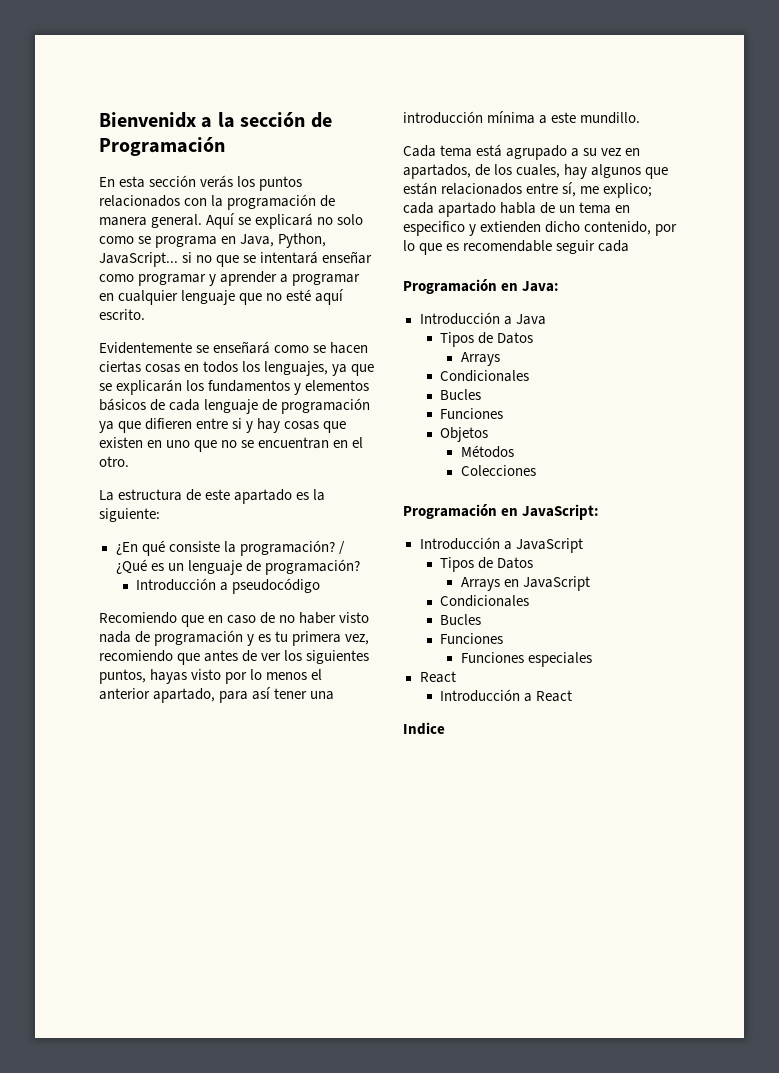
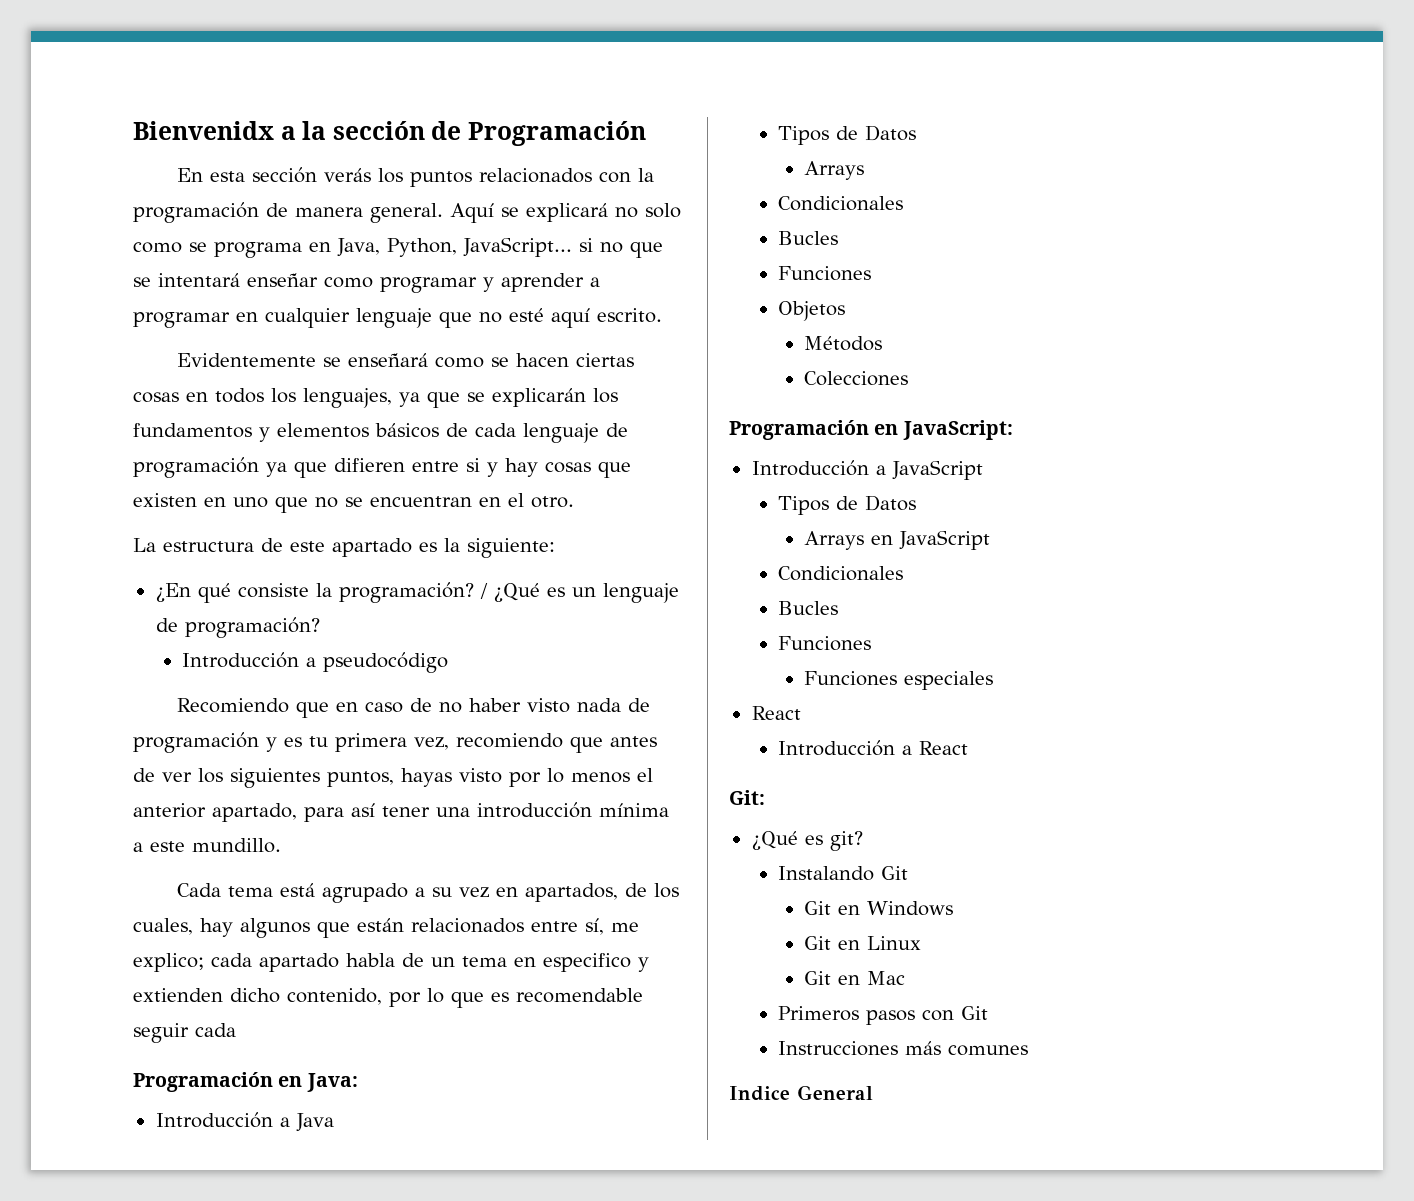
+ Git:
+ ¿Qué es git?
+ Instalando Git
+ Git en Windows
+ Git en Linux
+ Git en Mac
+ Primeros pasos con Git
+ Instrucciones más comunes
- Indice
+ Indice General

